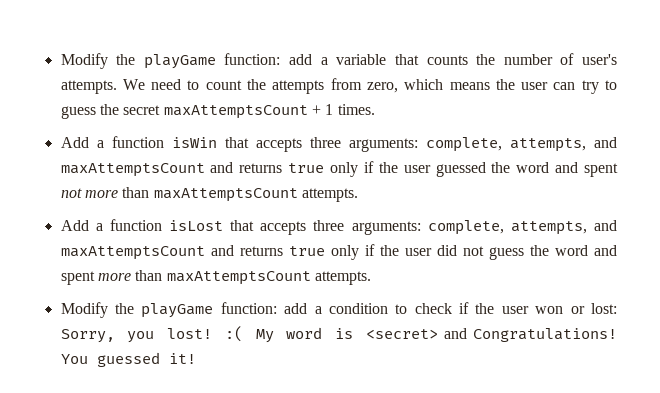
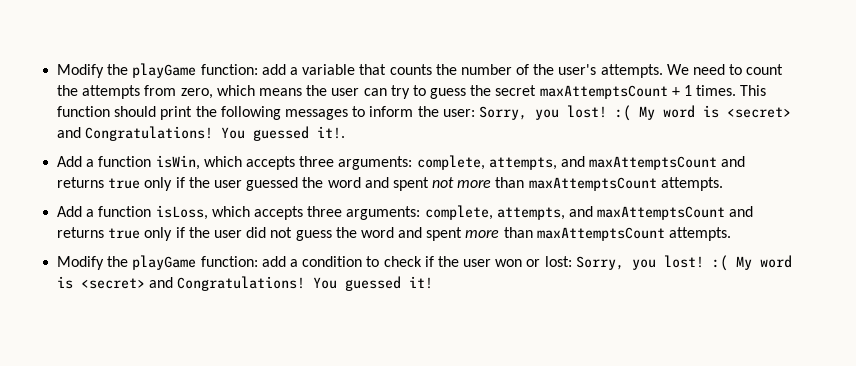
- Modify the playGame function: add a variable that counts the number of user's attempts.
+ Modify the playGame function: add a variable that counts the number of the user's attempts.
- We need to count the attempts from zero, which means the user can try to guess the secret maxAttemptsCount + 1 times.
- Add a function isWin that accepts three arguments: complete, attempts, and maxAttemptsCount and returns true only if the user guessed the word and spent not more than maxAttemptsCount attempts.
+ We need to count the attempts from zero, which means the user can try to guess the secret maxAttemptsCount + 1 times. This function should print the following messages to inform the user: Sorry, you lost! :( My word is <secret> and Congratulations! You guessed it!.
+ Add a function isWin, which accepts three arguments: complete, attempts, and maxAttemptsCount and returns true only if the user guessed the word and spent not more than maxAttemptsCount attempts.
- Add a function isLost that accepts three arguments: complete, attempts, and maxAttemptsCount and returns true only if the user did not guess the word and spent more than maxAttemptsCount attempts.
+ Add a function isLoss, which accepts three arguments: complete, attempts, and maxAttemptsCount and returns true only if the user did not guess the word and spent more than maxAttemptsCount attempts.

